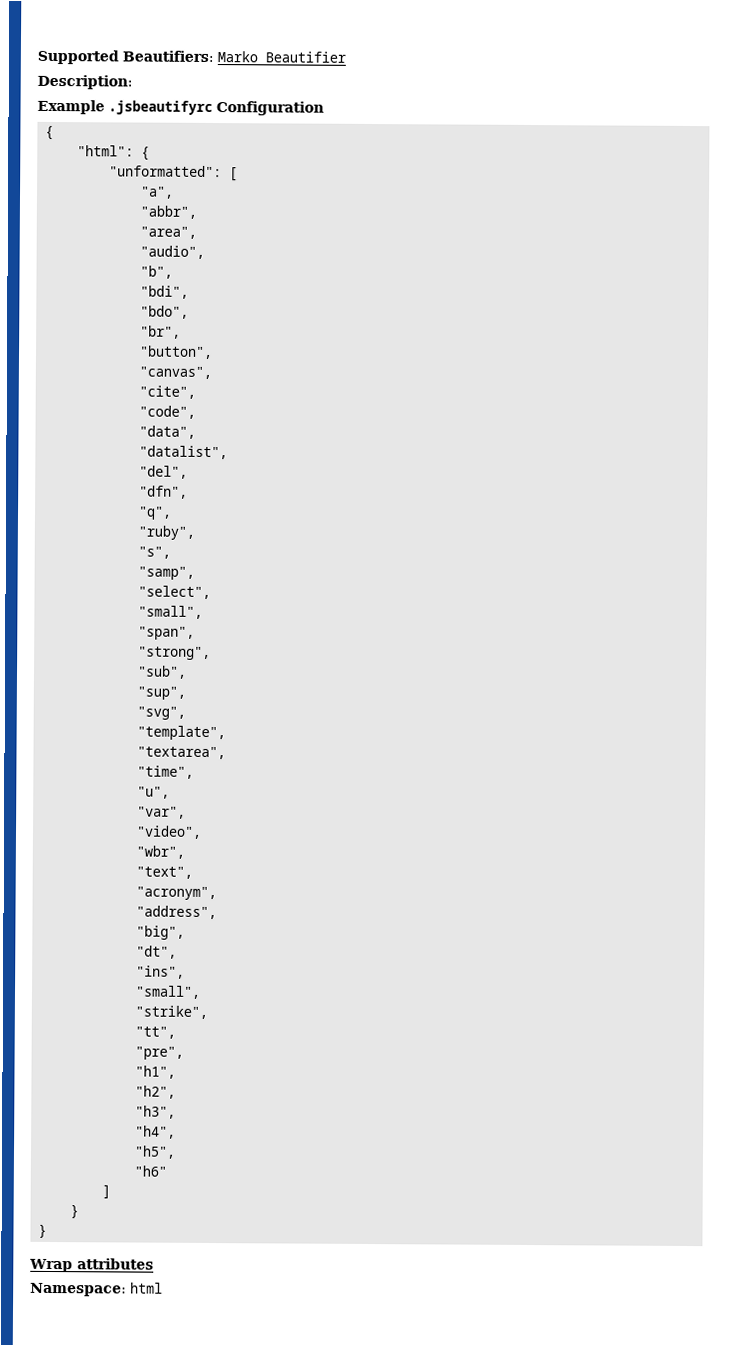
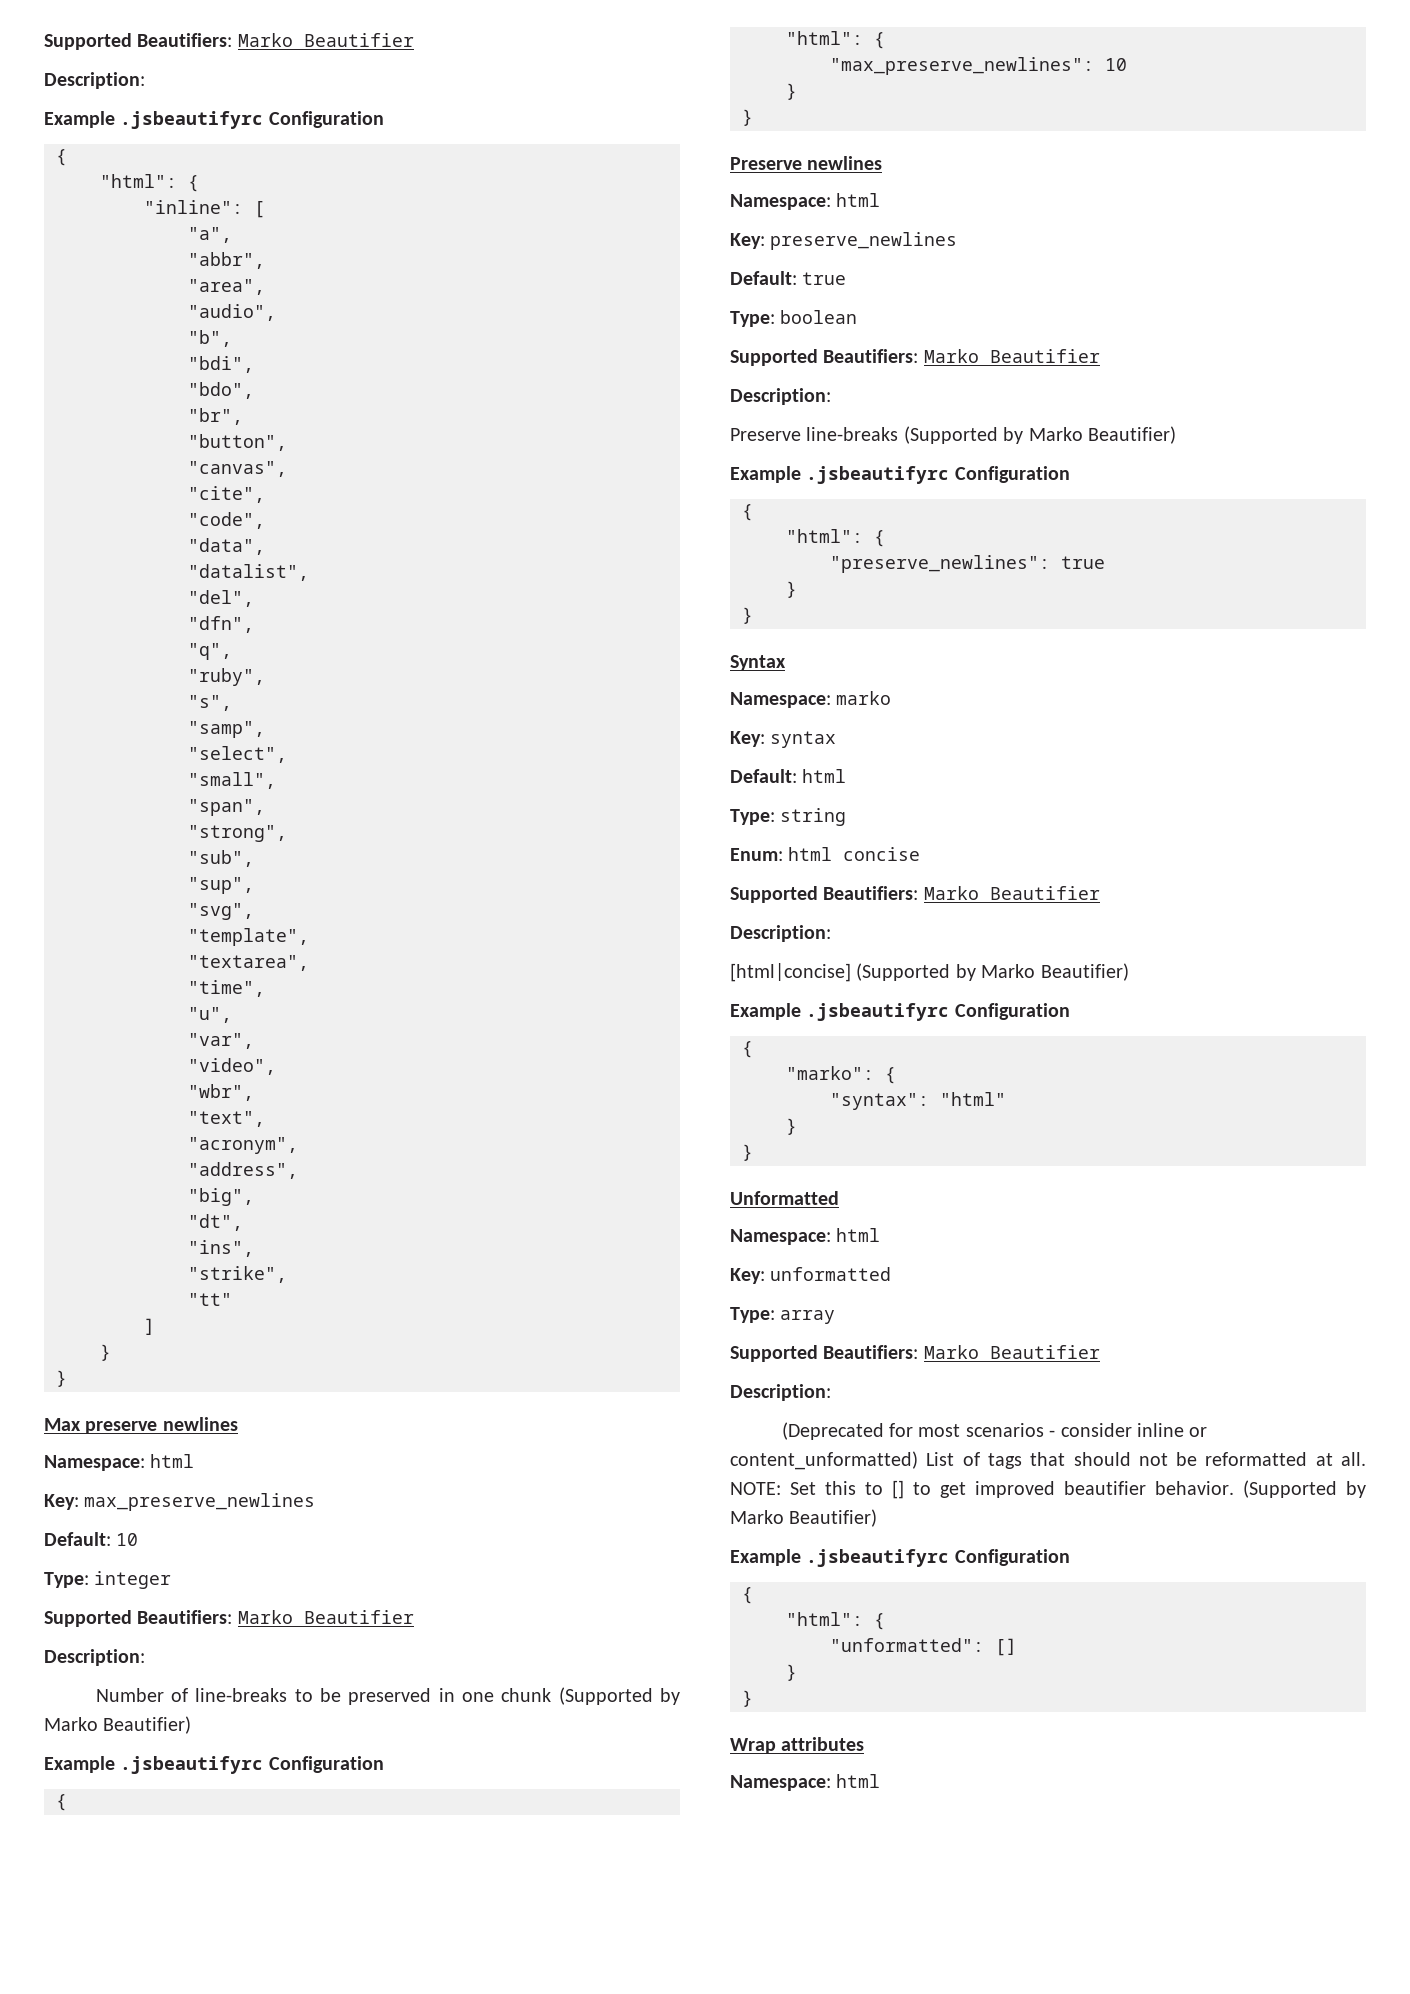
- "unformatted": [
+ "inline": [
  "ins",
- "small",
- "tt",
- "pre",
- "h1",
- "h2",
- "h3",
- "h4",
- "h5",
- "h6"
+ "tt"
  ]
+ }
+ }
+ Max preserve newlines
+ Namespace: html
+ Key: max_preserve_newlines
+ Default: 10
+ Type: integer
+ Supported Beautifiers: Marko Beautifier
+ Description:
+ Number of line-breaks to be preserved in one chunk (Supported by Marko Beautifier)
+ Example .jsbeautifyrc Configuration
+ {
+ "html": {
+ "max_preserve_newlines": 10
+ }
+ }
+ Preserve newlines
+ Namespace: html
+ Key: preserve_newlines
+ Default: true
+ Type: boolean
+ Supported Beautifiers: Marko Beautifier
+ Description:
+ Preserve line-breaks (Supported by Marko Beautifier)
+ Example .jsbeautifyrc Configuration
+ {
+ "html": {
+ "preserve_newlines": true
+ }
+ }
+ Syntax
+ Namespace: marko
+ Key: syntax
+ Default: html
+ Type: string
+ Enum: html concise
+ Supported Beautifiers: Marko Beautifier
+ Description:
+ [html|concise] (Supported by Marko Beautifier)
+ Example .jsbeautifyrc Configuration
+ {
+ "marko": {
+ "syntax": "html"
+ }
+ }
+ Unformatted
+ Namespace: html
+ Key: unformatted
+ Type: array
+ Supported Beautifiers: Marko Beautifier
+ Description:
+ (Deprecated for most scenarios - consider inline or content_unformatted) List of tags that should not be reformatted at all. NOTE: Set this to [] to get improved beautifier behavior. (Supported by Marko Beautifier)
+ Example .jsbeautifyrc Configuration
+ {
+ "html": {
+ "unformatted": []

